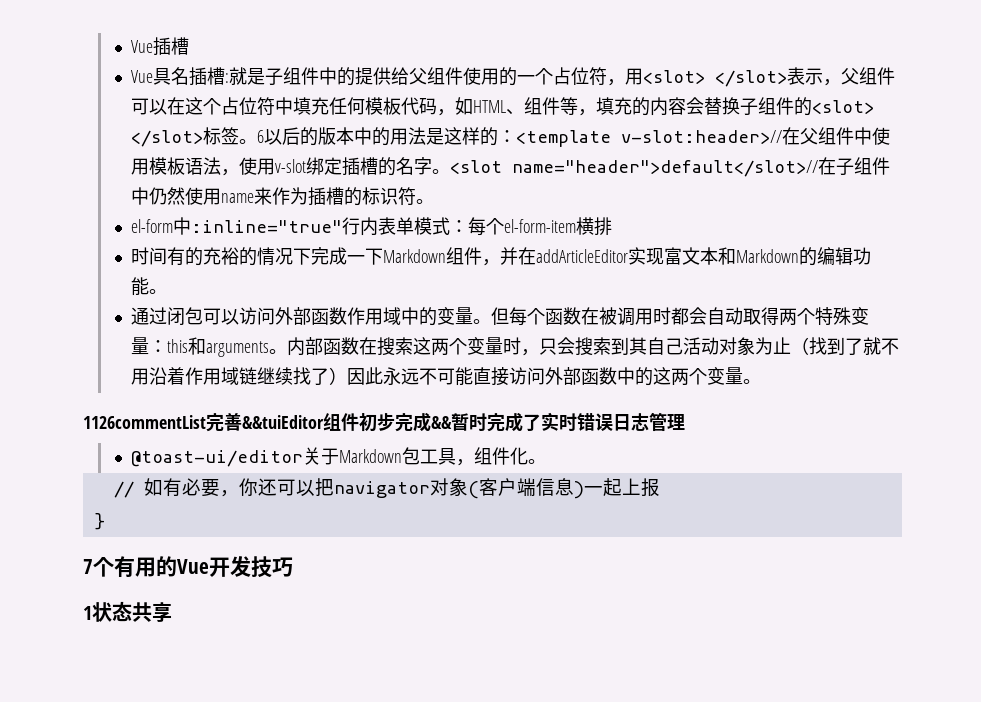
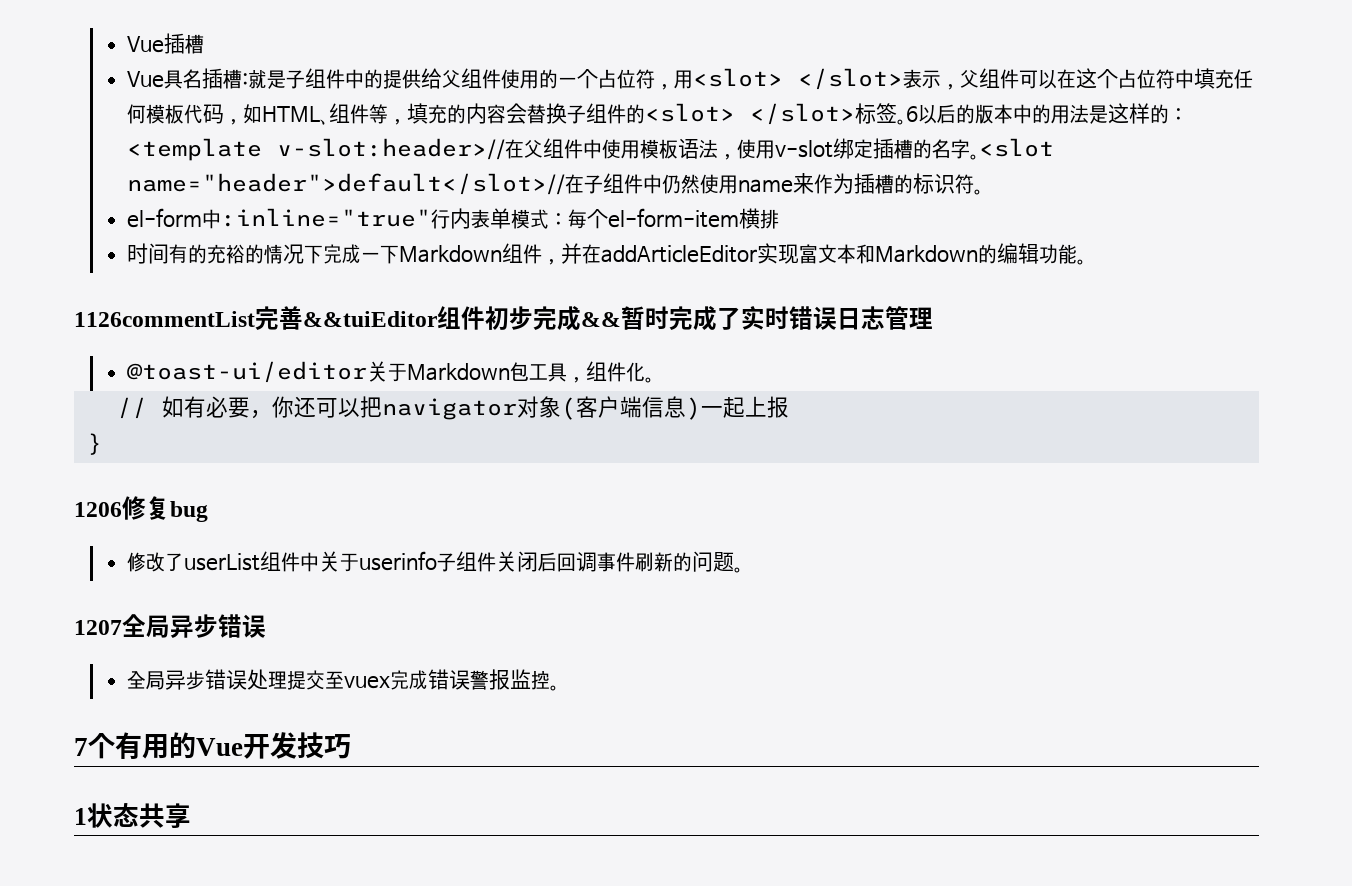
- 通过闭包可以访问外部函数作用域中的变量。但每个函数在被调用时都会自动取得两个特殊变量：this和arguments。内部函数在搜索这两个变量时，只会搜索到其自己活动对象为止（找到了就不用沿着作用域链继续找了）因此永远不可能直接访问外部函数中的这两个变量。
+ 1206修复bug
+ 修改了userList组件中关于userinfo子组件关闭后回调事件刷新的问题。
+ 1207全局异步错误
+ 全局异步错误处理提交至vuex完成错误警报监控。

